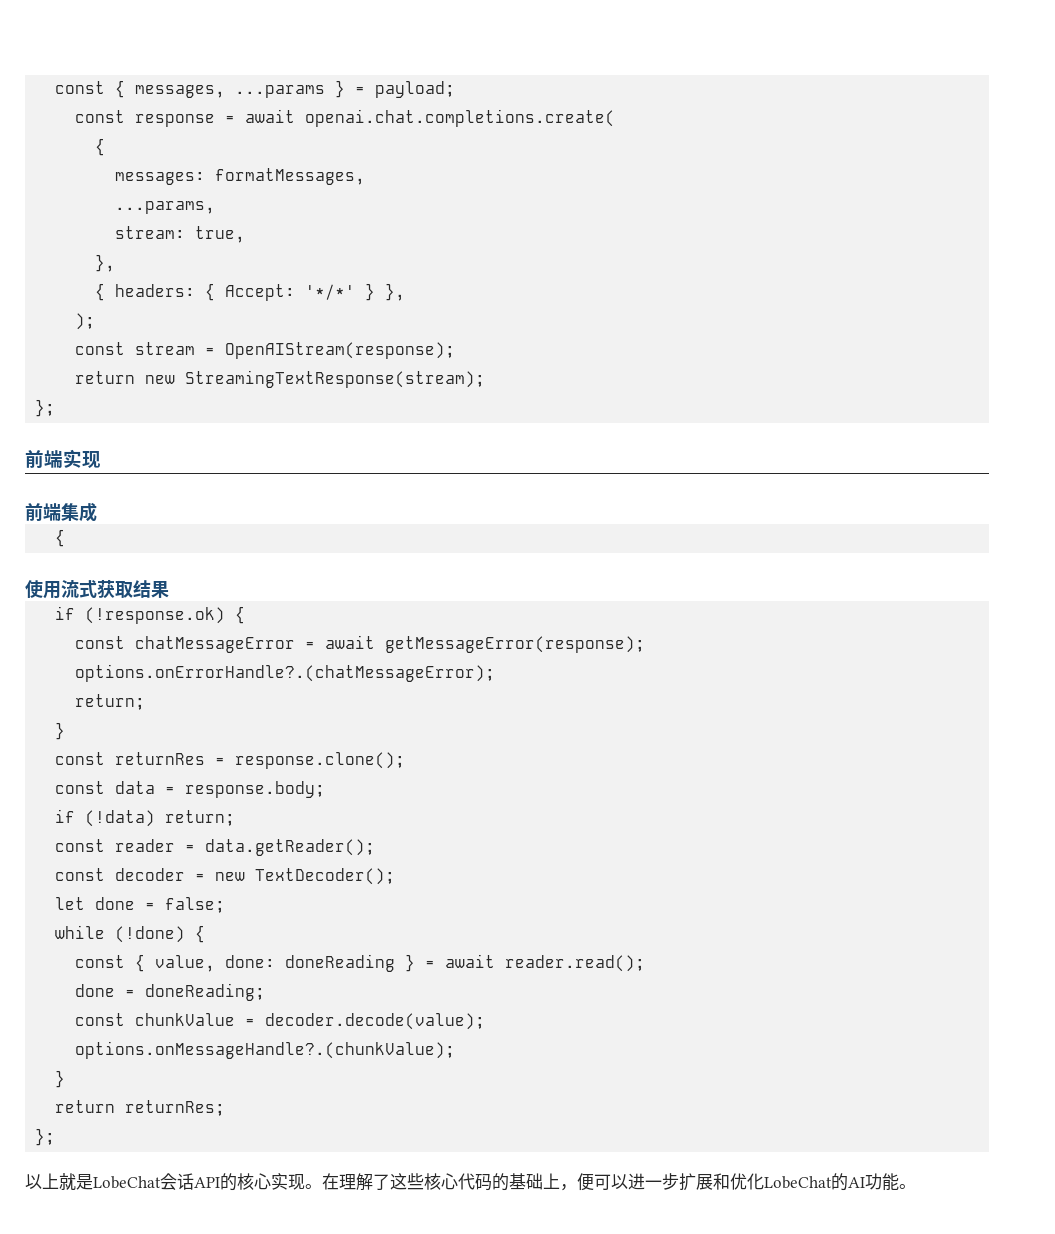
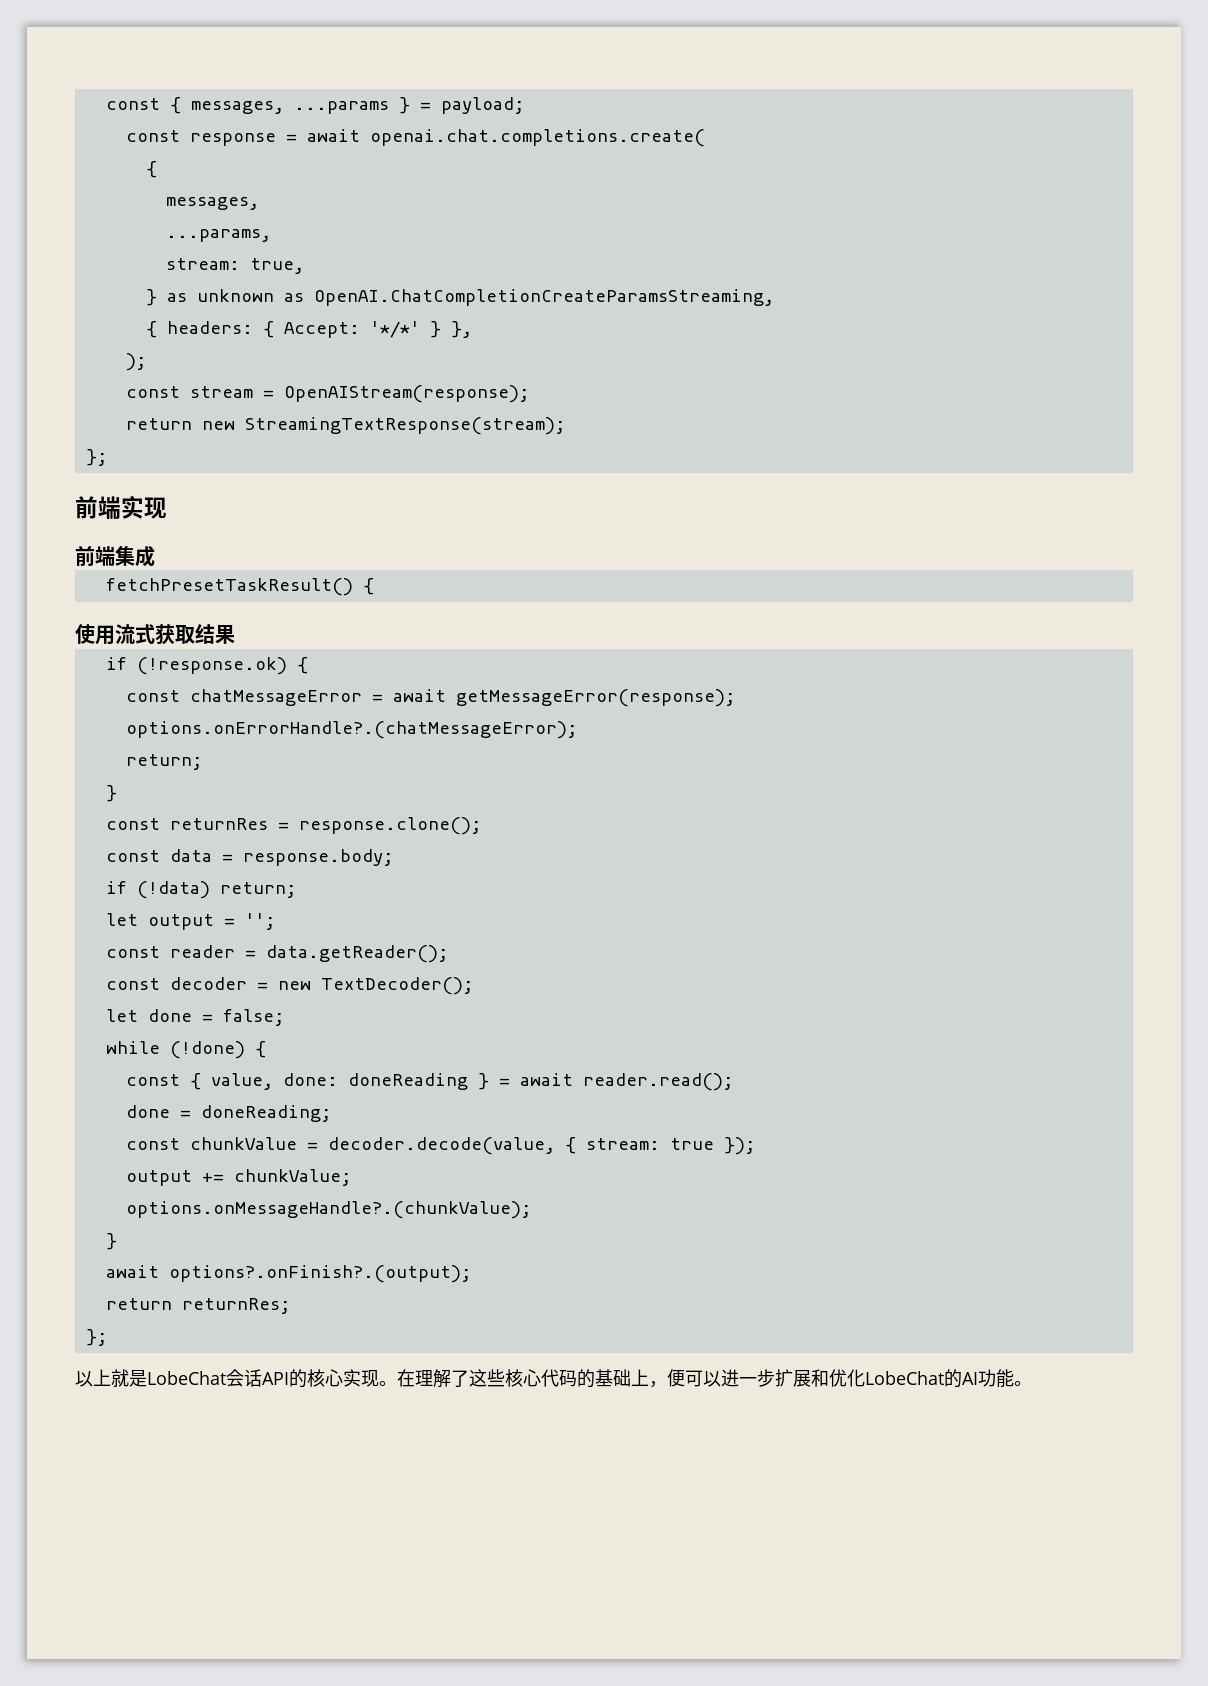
  const response = await openai.chat.completions.create(
  {
- messages: formatMessages,
+ messages,
  stream: true,
- },
+ } as unknown as OpenAI.ChatCompletionCreateParamsStreaming,
  前端集成
- {
+ fetchPresetTaskResult() {
+ let output = '';
- const chunkValue = decoder.decode(value);
+ const chunkValue = decoder.decode(value, { stream: true });
+ output += chunkValue;
+ await options?.onFinish?.(output);

